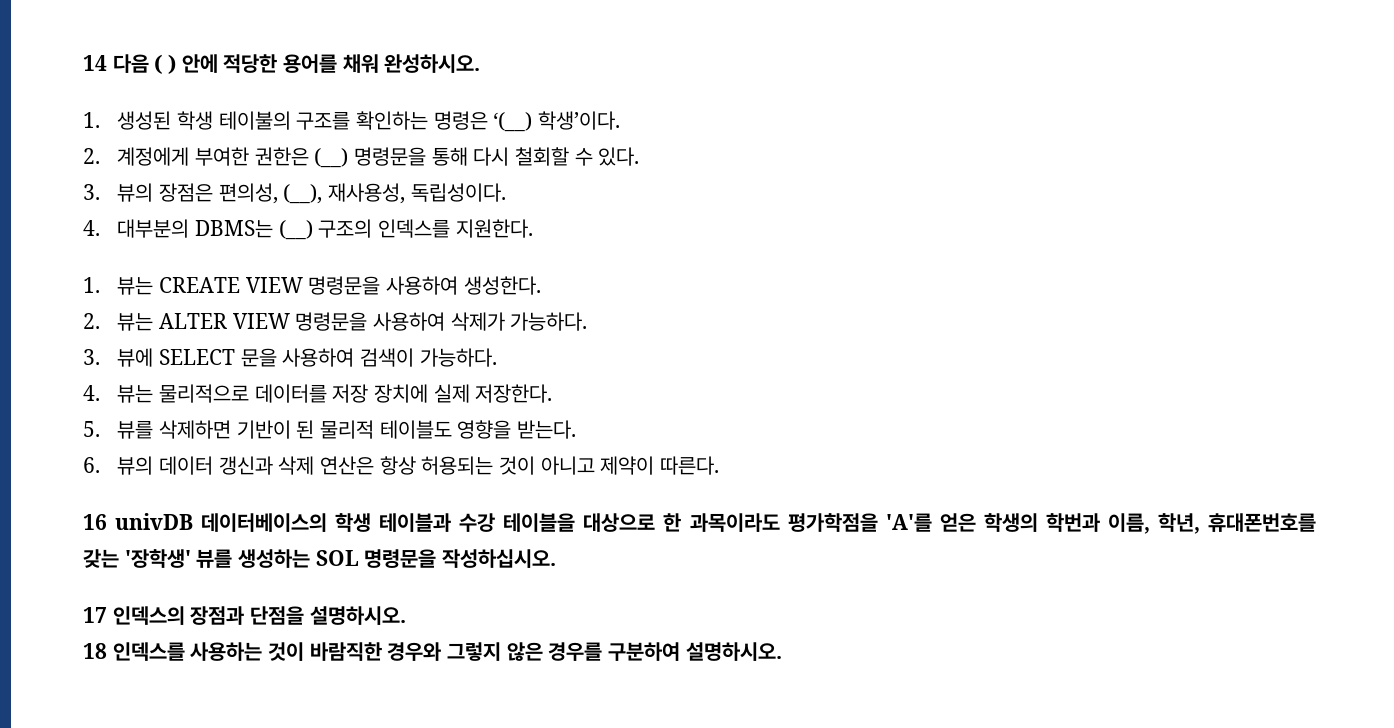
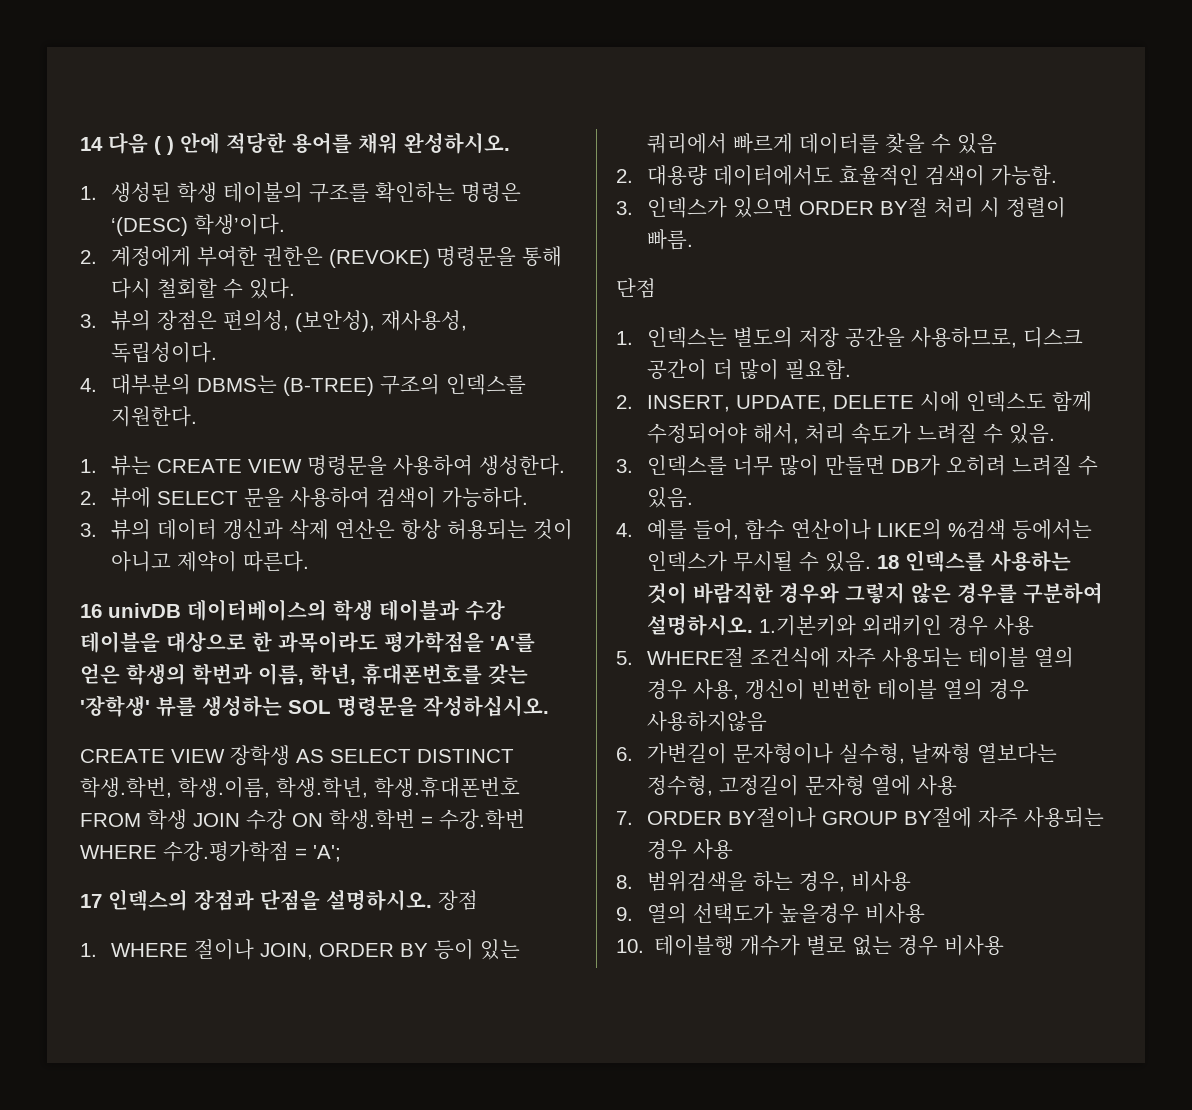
- 1. 생성된 학생 테이불의 구조를 확인하는 명령은 ‘(__) 학생’이다.
+ 1. 생성된 학생 테이불의 구조를 확인하는 명령은 ‘(DESC) 학생’이다.
- 2. 계정에게 부여한 권한은 (__) 명령문을 통해 다시 철회할 수 있다.
+ 2. 계정에게 부여한 권한은 (REVOKE) 명령문을 통해 다시 철회할 수 있다.
- 3. 뷰의 장점은 편의성, (__), 재사용성, 독립성이다.
+ 3. 뷰의 장점은 편의성, (보안성), 재사용성, 독립성이다.
- 4. 대부분의 DBMS는 (__) 구조의 인덱스를 지원한다.
+ 4. 대부분의 DBMS는 (B-TREE) 구조의 인덱스를 지원한다.
- 2. 뷰는 ALTER VIEW 명령문을 사용하여 삭제가 가능하다.
- 3. 뷰에 SELECT 문을 사용하여 검색이 가능하다.
+ 2. 뷰에 SELECT 문을 사용하여 검색이 가능하다.
- 4. 뷰는 물리적으로 데이터를 저장 장치에 실제 저장한다.
- 5. 뷰를 삭제하면 기반이 된 물리적 테이블도 영향을 받는다.
- 6. 뷰의 데이터 갱신과 삭제 연산은 항상 허용되는 것이 아니고 제약이 따른다.
+ 3. 뷰의 데이터 갱신과 삭제 연산은 항상 허용되는 것이 아니고 제약이 따른다.
+ CREATE VIEW 장학생 AS SELECT DISTINCT 학생.학번, 학생.이름, 학생.학년, 학생.휴대폰번호 FROM 학생 JOIN 수강 ON 학생.학번 = 수강.학번 WHERE 수강.평가학점 = 'A';
- 17 인덱스의 장점과 단점을 설명하시오.
- 18 인덱스를 사용하는 것이 바람직한 경우와 그렇지 않은 경우를 구분하여 설명하시오.
+ 17 인덱스의 장점과 단점을 설명하시오. 장점
+ 1. WHERE 절이나 JOIN, ORDER BY 등이 있는 쿼리에서 빠르게 데이터를 찾을 수 있음
+ 2. 대용량 데이터에서도 효율적인 검색이 가능함.
+ 3. 인덱스가 있으면 ORDER BY절 처리 시 정렬이 빠름.
+ 단점
+ 1. 인덱스는 별도의 저장 공간을 사용하므로, 디스크 공간이 더 많이 필요함.
+ 2. INSERT, UPDATE, DELETE 시에 인덱스도 함께 수정되어야 해서, 처리 속도가 느려질 수 있음.
+ 3. 인덱스를 너무 많이 만들면 DB가 오히려 느려질 수 있음.
+ 4. 예를 들어, 함수 연산이나 LIKE의 %검색 등에서는 인덱스가 무시될 수 있음. 18 인덱스를 사용하는 것이 바람직한 경우와 그렇지 않은 경우를 구분하여 설명하시오.
+ 1.기본키와 외래키인 경우 사용
+ 5. WHERE절 조건식에 자주 사용되는 테이블 열의 경우 사용, 갱신이 빈번한 테이블 열의 경우 사용하지않음
+ 6. 가변길이 문자형이나 실수형, 날짜형 열보다는 정수형, 고정길이 문자형 열에 사용
+ 7. ORDER BY절이나 GROUP BY절에 자주 사용되는 경우 사용
+ 8. 범위검색을 하는 경우, 비사용
+ 9. 열의 선택도가 높을경우 비사용
+ 10. 테이블행 개수가 별로 없는 경우 비사용

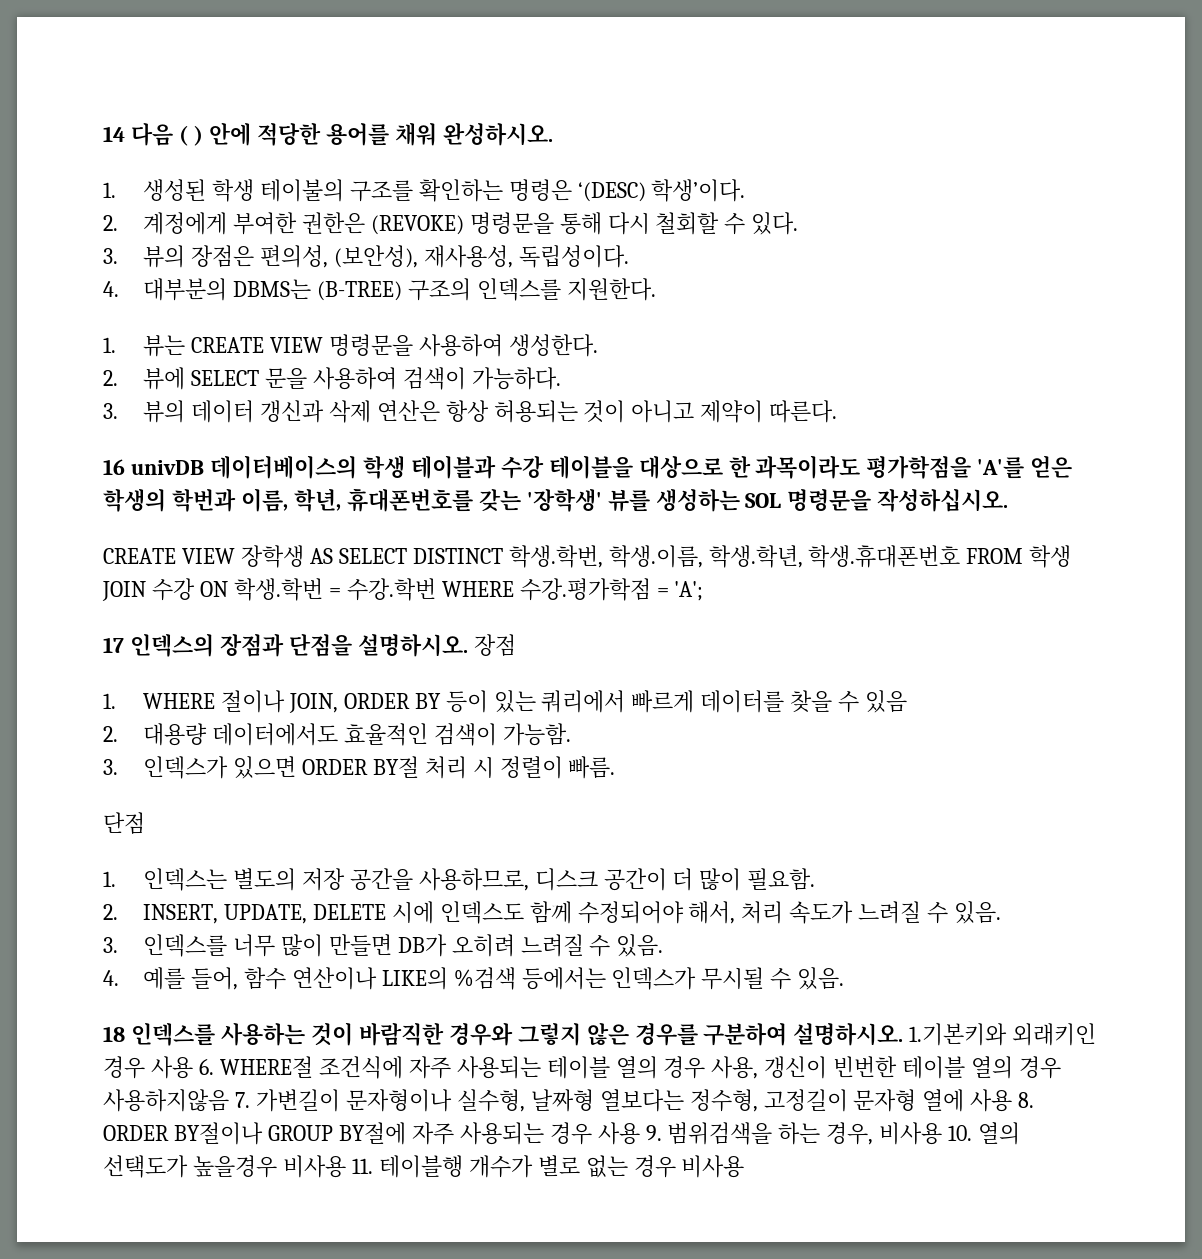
- 4. 예를 들어, 함수 연산이나 LIKE의 %검색 등에서는 인덱스가 무시될 수 있음. 18 인덱스를 사용하는 것이 바람직한 경우와 그렇지 않은 경우를 구분하여 설명하시오.
+ 4. 예를 들어, 함수 연산이나 LIKE의 %검색 등에서는 인덱스가 무시될 수 있음.
+ 18 인덱스를 사용하는 것이 바람직한 경우와 그렇지 않은 경우를 구분하여 설명하시오.
- 1.기본키와 외래키인 경우 사용
- 5. WHERE절 조건식에 자주 사용되는 테이블 열의 경우 사용, 갱신이 빈번한 테이블 열의 경우 사용하지않음
- 6. 가변길이 문자형이나 실수형, 날짜형 열보다는 정수형, 고정길이 문자형 열에 사용
- 7. ORDER BY절이나 GROUP BY절에 자주 사용되는 경우 사용
- 8. 범위검색을 하는 경우, 비사용
- 9. 열의 선택도가 높을경우 비사용
- 10. 테이블행 개수가 별로 없는 경우 비사용
+ 1.기본키와 외래키인 경우 사용 6. WHERE절 조건식에 자주 사용되는 테이블 열의 경우 사용, 갱신이 빈번한 테이블 열의 경우 사용하지않음 7. 가변길이 문자형이나 실수형, 날짜형 열보다는 정수형, 고정길이 문자형 열에 사용 8. ORDER BY절이나 GROUP BY절에 자주 사용되는 경우 사용 9. 범위검색을 하는 경우, 비사용 10. 열의 선택도가 높을경우 비사용 11. 테이블행 개수가 별로 없는 경우 비사용

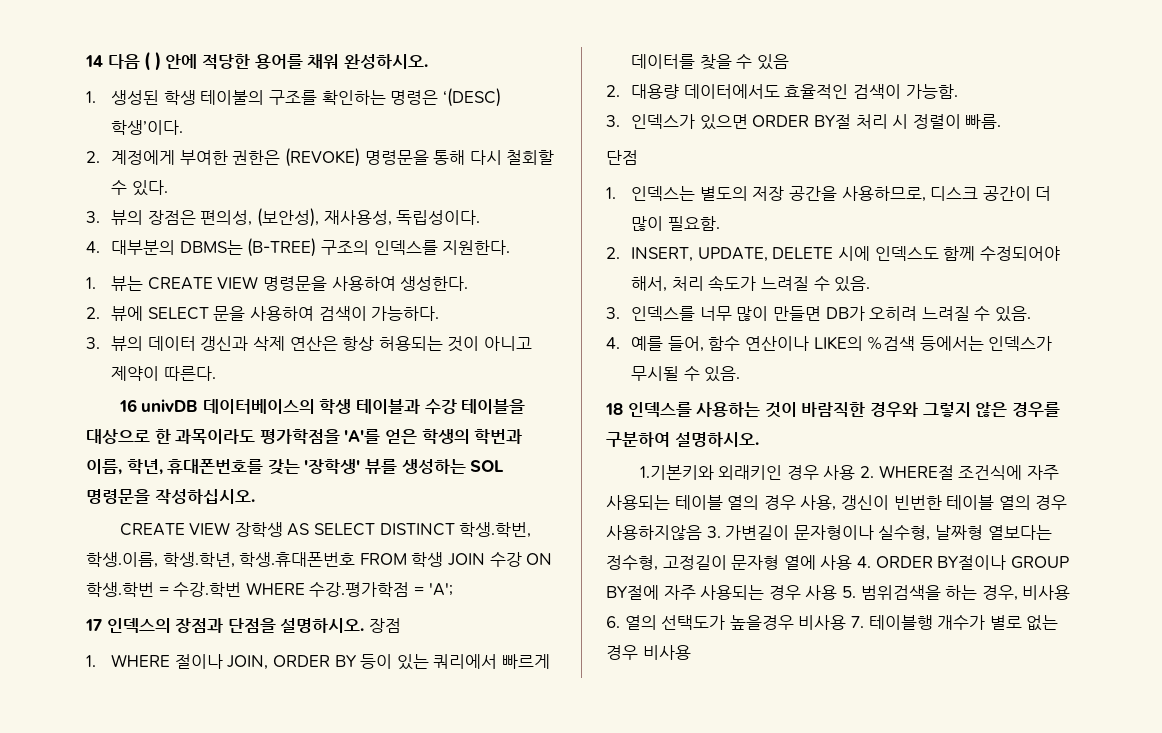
- 18 인덱스를 사용하는 것이 바람직한 경우와 그렇지 않은 경우를 구분하여 설명하시오. 1.기본키와 외래키인 경우 사용 6. WHERE절 조건식에 자주 사용되는 테이블 열의 경우 사용, 갱신이 빈번한 테이블 열의 경우 사용하지않음 7. 가변길이 문자형이나 실수형, 날짜형 열보다는 정수형, 고정길이 문자형 열에 사용 8. ORDER BY절이나 GROUP BY절에 자주 사용되는 경우 사용 9. 범위검색을 하는 경우, 비사용 10. 열의 선택도가 높을경우 비사용 11. 테이블행 개수가 별로 없는 경우 비사용
+ 18 인덱스를 사용하는 것이 바람직한 경우와 그렇지 않은 경우를 구분하여 설명하시오.
+ 1.기본키와 외래키인 경우 사용 2. WHERE절 조건식에 자주 사용되는 테이블 열의 경우 사용, 갱신이 빈번한 테이블 열의 경우 사용하지않음 3. 가변길이 문자형이나 실수형, 날짜형 열보다는 정수형, 고정길이 문자형 열에 사용 4. ORDER BY절이나 GROUP BY절에 자주 사용되는 경우 사용 5. 범위검색을 하는 경우, 비사용 6. 열의 선택도가 높을경우 비사용 7. 테이블행 개수가 별로 없는 경우 비사용

